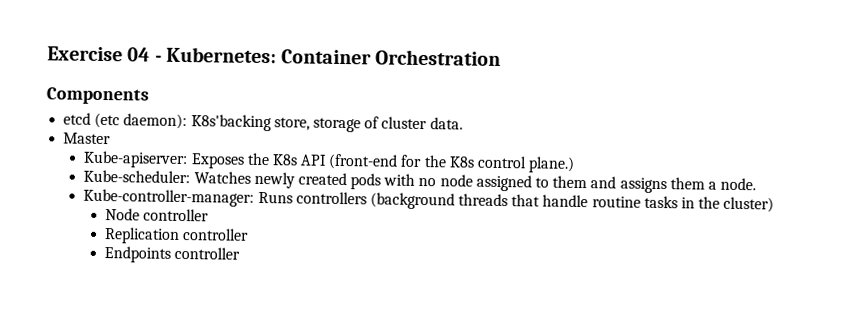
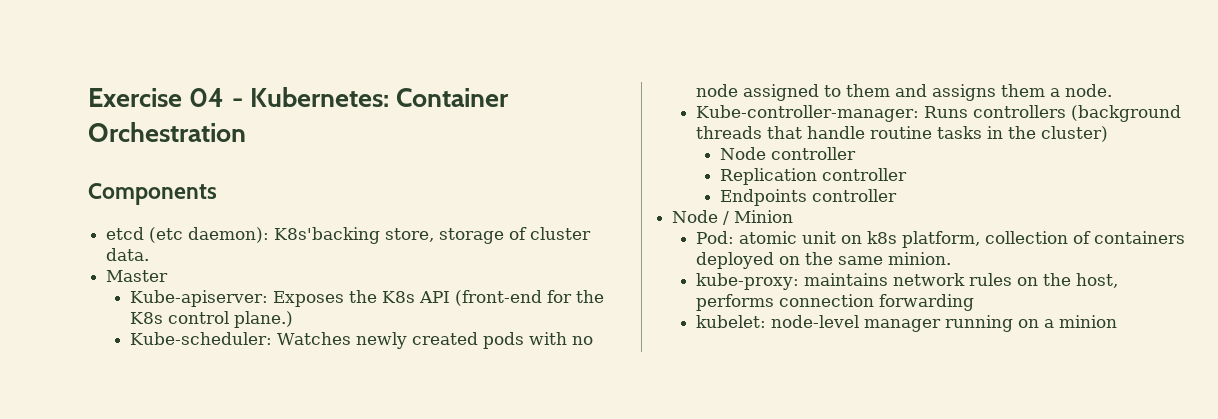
+ Node / Minion
+ Pod: atomic unit on k8s platform, collection of containers deployed on the same minion.
+ kube-proxy: maintains network rules on the host, performs connection forwarding
+ kubelet: node-level manager running on a minion

